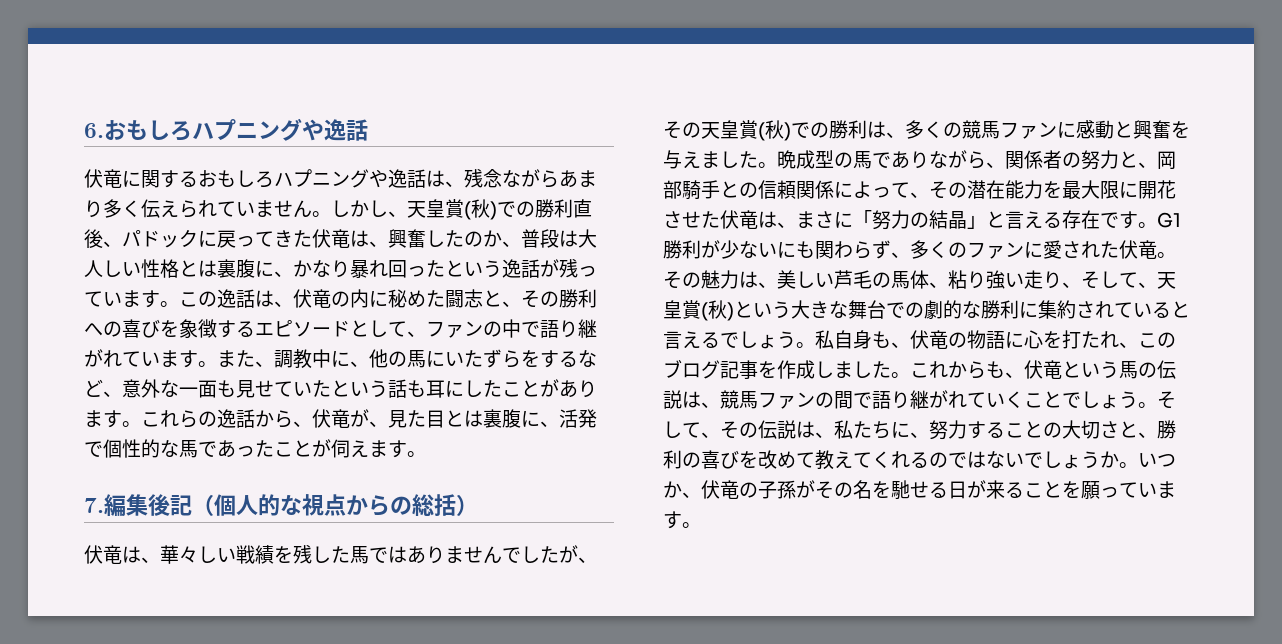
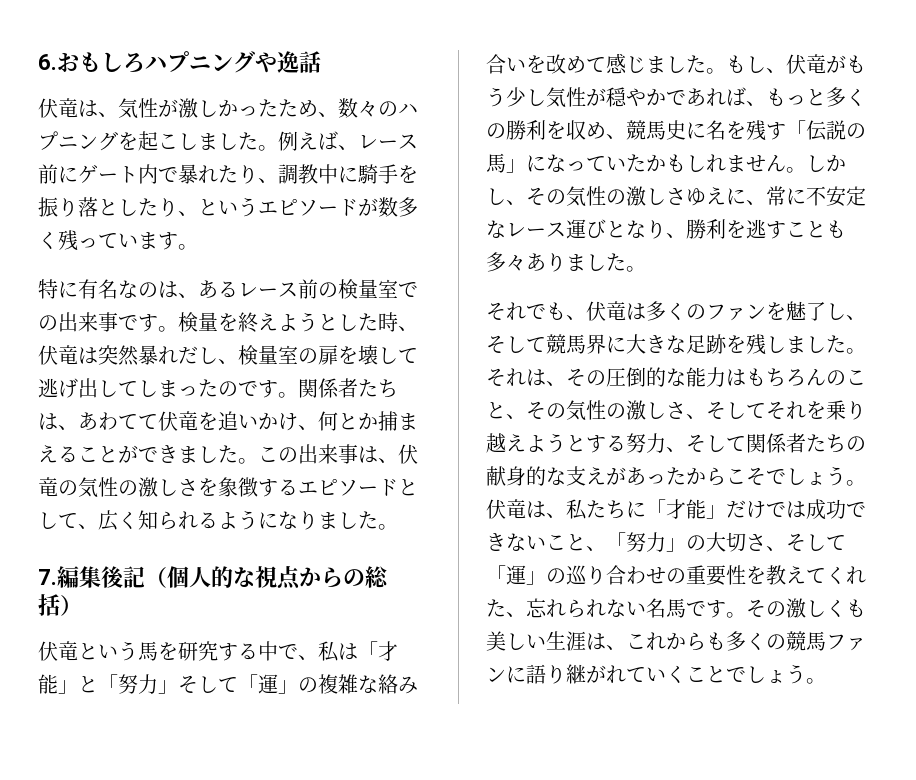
- 伏竜に関するおもしろハプニングや逸話は、残念ながらあまり多く伝えられていません。しかし、天皇賞(秋)での勝利直後、パドックに戻ってきた伏竜は、興奮したのか、普段は大人しい性格とは裏腹に、かなり暴れ回ったという逸話が残っています。この逸話は、伏竜の内に秘めた闘志と、その勝利への喜びを象徴するエピソードとして、ファンの中で語り継がれています。また、調教中に、他の馬にいたずらをするなど、意外な一面も見せていたという話も耳にしたことがあります。これらの逸話から、伏竜が、見た目とは裏腹に、活発で個性的な馬であったことが伺えます。
+ 伏竜は、気性が激しかったため、数々のハプニングを起こしました。例えば、レース前にゲート内で暴れたり、調教中に騎手を振り落としたり、というエピソードが数多く残っています。
+ 特に有名なのは、あるレース前の検量室での出来事です。検量を終えようとした時、伏竜は突然暴れだし、検量室の扉を壊して逃げ出してしまったのです。関係者たちは、あわてて伏竜を追いかけ、何とか捕まえることができました。この出来事は、伏竜の気性の激しさを象徴するエピソードとして、広く知られるようになりました。
- 伏竜は、華々しい戦績を残した馬ではありませんでしたが、その天皇賞(秋)での勝利は、多くの競馬ファンに感動と興奮を与えました。晩成型の馬でありながら、関係者の努力と、岡部騎手との信頼関係によって、その潜在能力を最大限に開花させた伏竜は、まさに「努力の結晶」と言える存在です。G1勝利が少ないにも関わらず、多くのファンに愛された伏竜。その魅力は、美しい芦毛の馬体、粘り強い走り、そして、天皇賞(秋)という大きな舞台での劇的な勝利に集約されていると言えるでしょう。私自身も、伏竜の物語に心を打たれ、このブログ記事を作成しました。これからも、伏竜という馬の伝説は、競馬ファンの間で語り継がれていくことでしょう。そして、その伝説は、私たちに、努力することの大切さと、勝利の喜びを改めて教えてくれるのではないでしょうか。いつか、伏竜の子孫がその名を馳せる日が来ることを願っています。
+ 伏竜という馬を研究する中で、私は「才能」と「努力」そして「運」の複雑な絡み合いを改めて感じました。もし、伏竜がもう少し気性が穏やかであれば、もっと多くの勝利を収め、競馬史に名を残す「伝説の馬」になっていたかもしれません。しかし、その気性の激しさゆえに、常に不安定なレース運びとなり、勝利を逃すことも多々ありました。
+ それでも、伏竜は多くのファンを魅了し、そして競馬界に大きな足跡を残しました。それは、その圧倒的な能力はもちろんのこと、その気性の激しさ、そしてそれを乗り越えようとする努力、そして関係者たちの献身的な支えがあったからこそでしょう。伏竜は、私たちに「才能」だけでは成功できないこと、「努力」の大切さ、そして「運」の巡り合わせの重要性を教えてくれた、忘れられない名馬です。その激しくも美しい生涯は、これからも多くの競馬ファンに語り継がれていくことでしょう。

